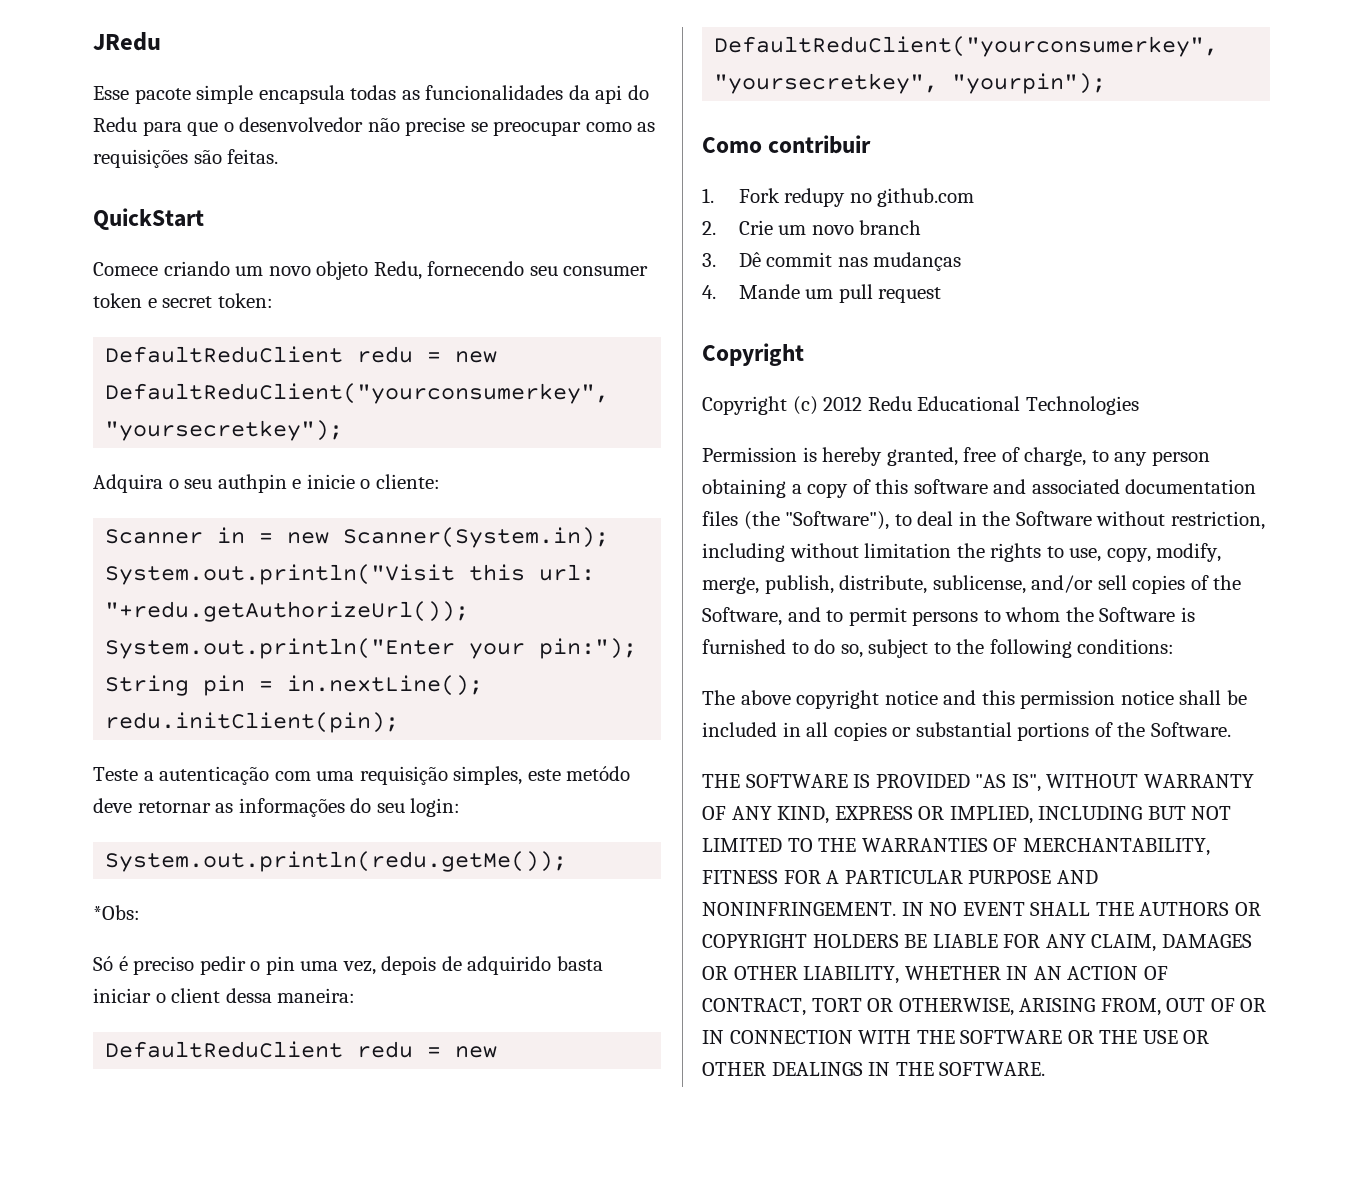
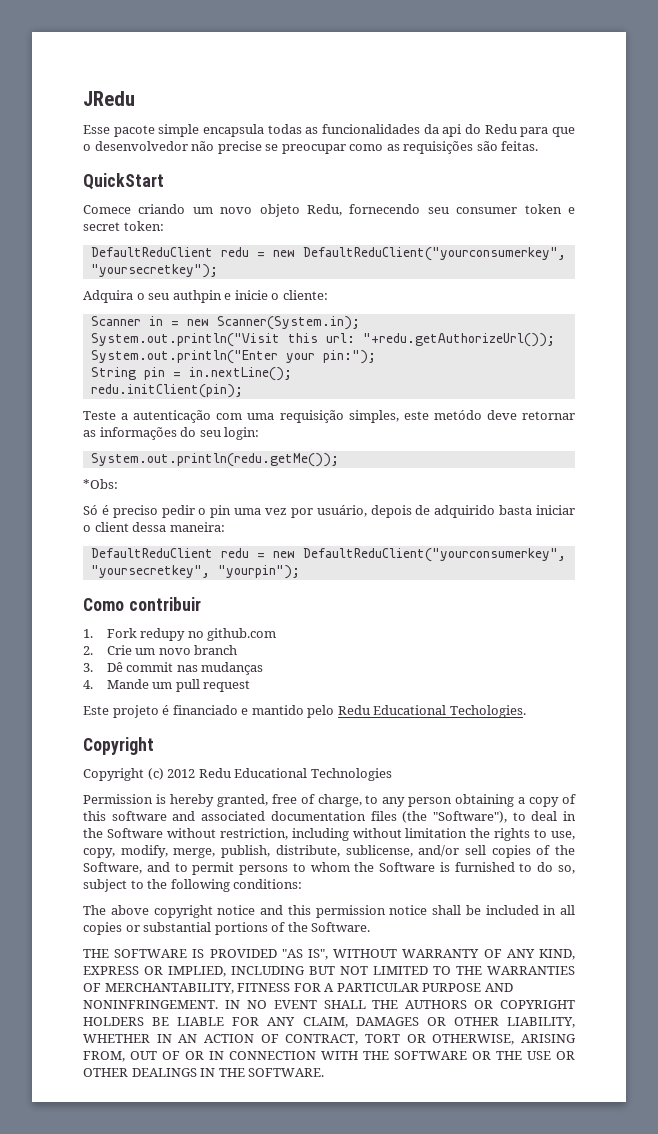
- Só é preciso pedir o pin uma vez, depois de adquirido basta iniciar o client dessa maneira:
+ Só é preciso pedir o pin uma vez por usuário, depois de adquirido basta iniciar o client dessa maneira:
+ Este projeto é financiado e mantido pelo Redu Educational Techologies.

